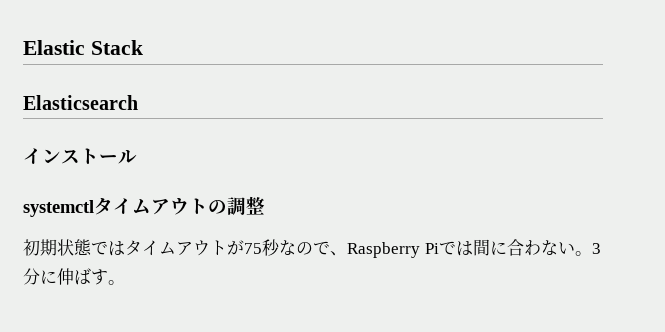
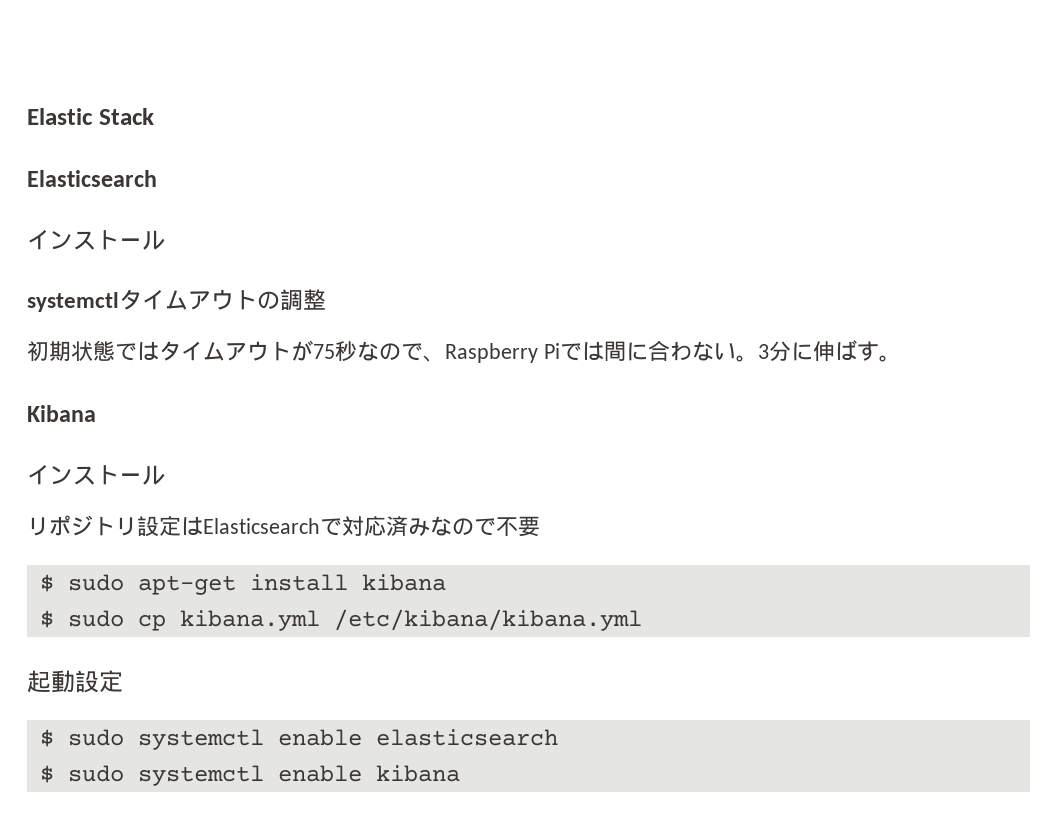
+ Kibana
+ インストール
+ リポジトリ設定はElasticsearchで対応済みなので不要
+ $ sudo apt-get install kibana
+ $ sudo cp kibana.yml /etc/kibana/kibana.yml
+ 起動設定
+ $ sudo systemctl enable elasticsearch
+ $ sudo systemctl enable kibana

